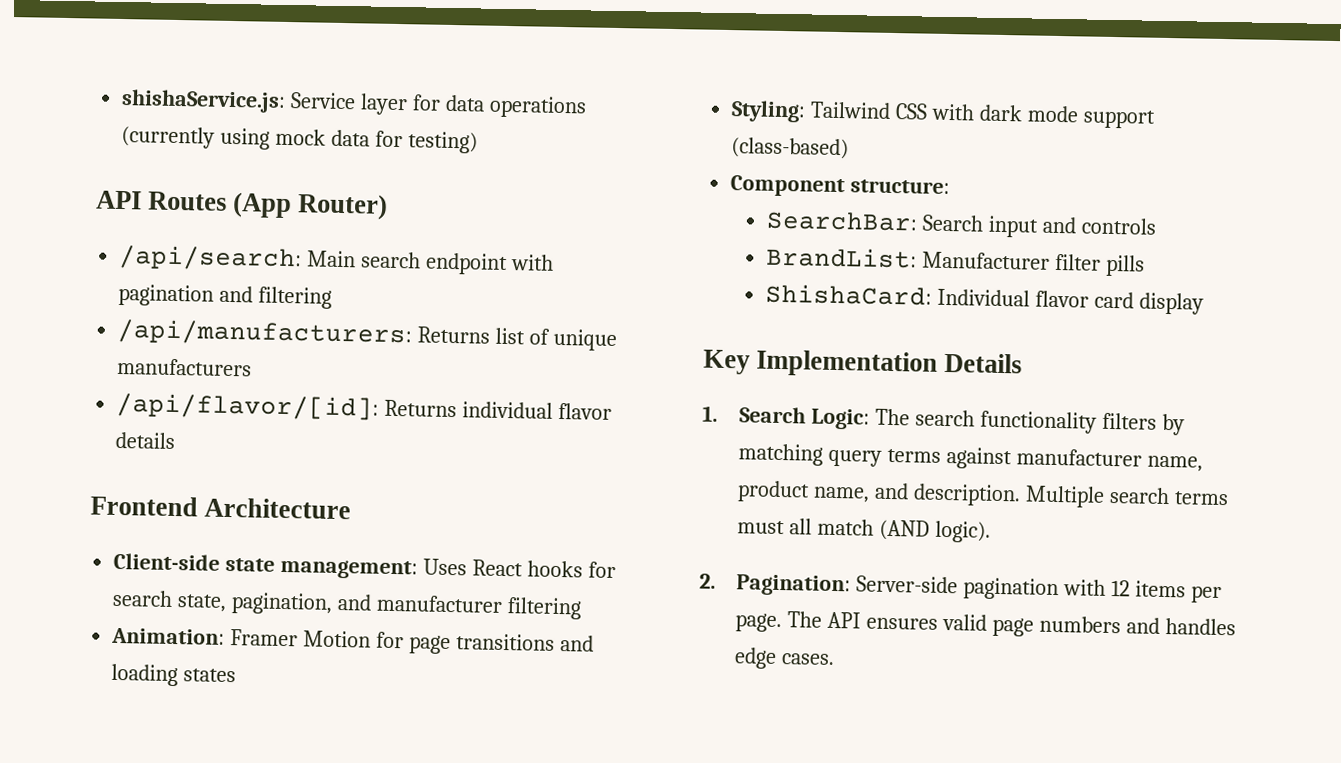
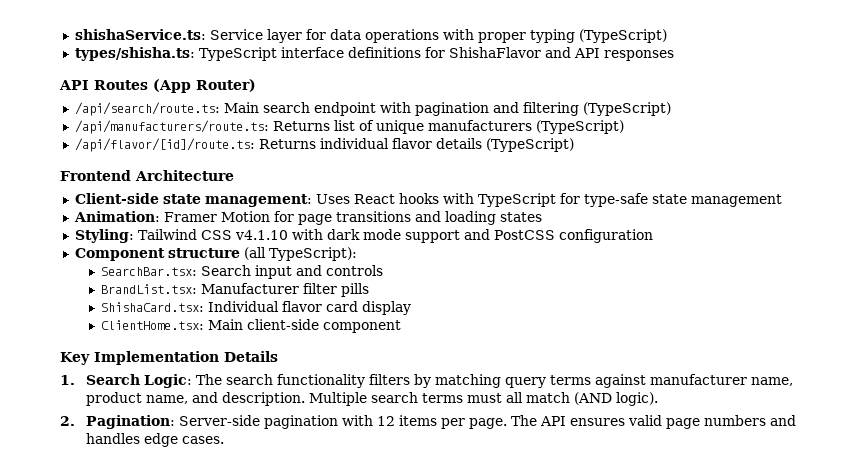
- shishaService.js: Service layer for data operations (currently using mock data for testing)
+ shishaService.ts: Service layer for data operations with proper typing (TypeScript)
+ types/shisha.ts: TypeScript interface definitions for ShishaFlavor and API responses
- /api/search: Main search endpoint with pagination and filtering
- /api/manufacturers: Returns list of unique manufacturers
- /api/flavor/[id]: Returns individual flavor details
+ /api/search/route.ts: Main search endpoint with pagination and filtering (TypeScript)
+ /api/manufacturers/route.ts: Returns list of unique manufacturers (TypeScript)
+ /api/flavor/[id]/route.ts: Returns individual flavor details (TypeScript)
- Client-side state management: Uses React hooks for search state, pagination, and manufacturer filtering
+ Client-side state management: Uses React hooks with TypeScript for type-safe state management
- Styling: Tailwind CSS with dark mode support (class-based)
- Component structure:
- SearchBar: Search input and controls
+ Styling: Tailwind CSS v4.1.10 with dark mode support and PostCSS configuration
+ Component structure (all TypeScript):
+ SearchBar.tsx: Search input and controls
- BrandList: Manufacturer filter pills
+ BrandList.tsx: Manufacturer filter pills
- ShishaCard: Individual flavor card display
+ ShishaCard.tsx: Individual flavor card display
+ ClientHome.tsx: Main client-side component

